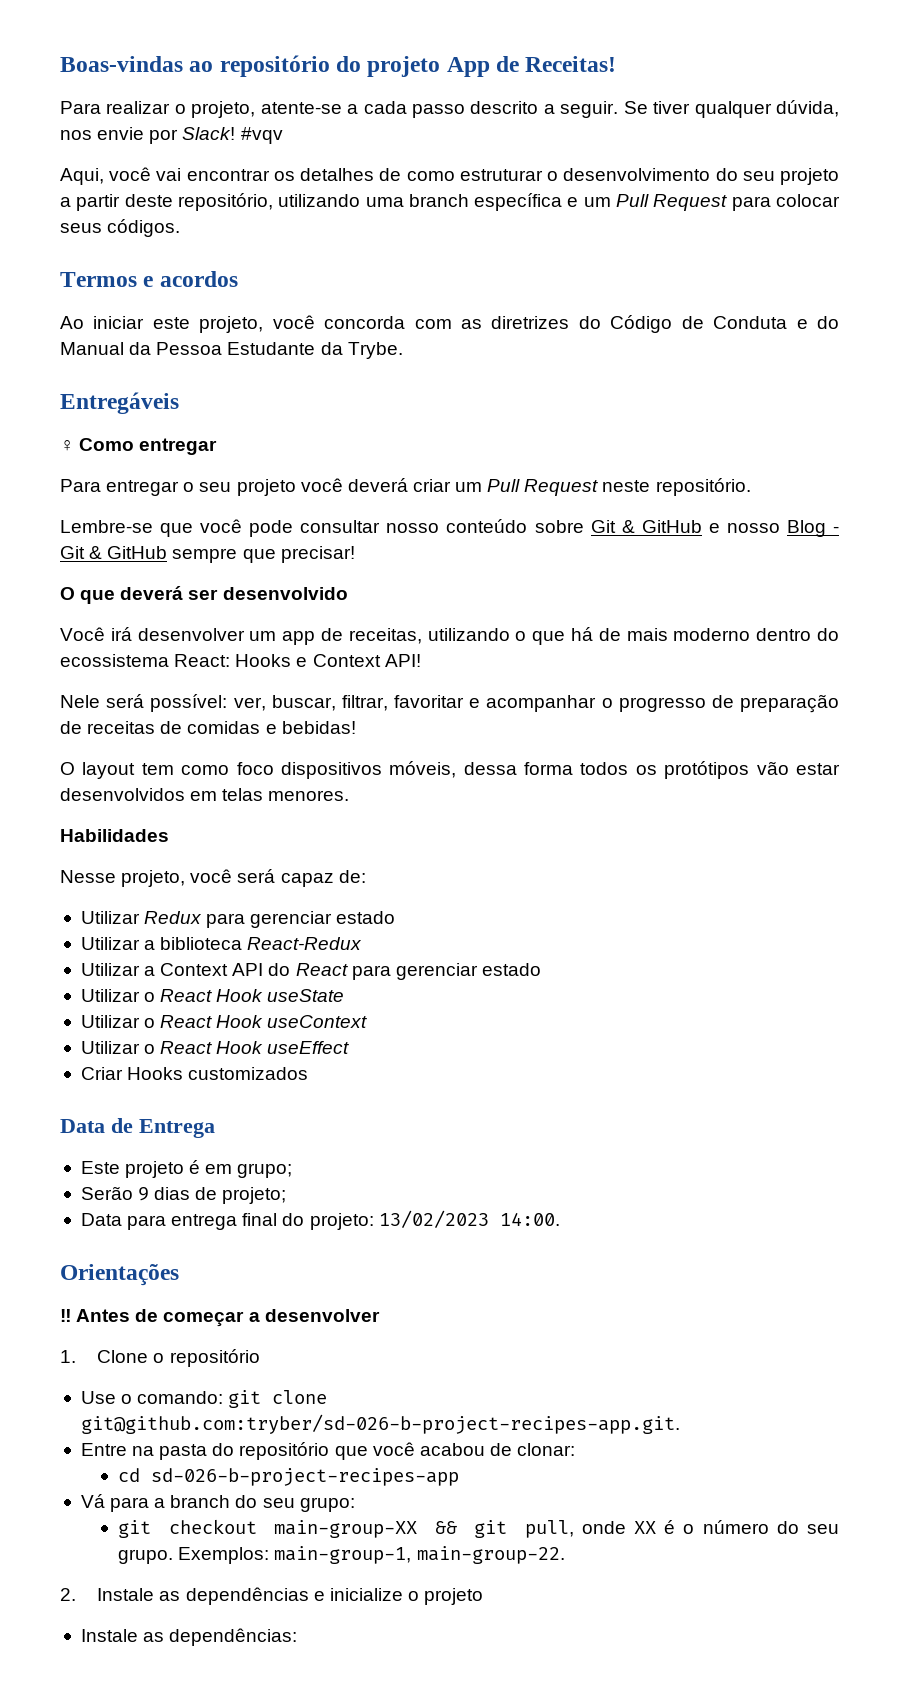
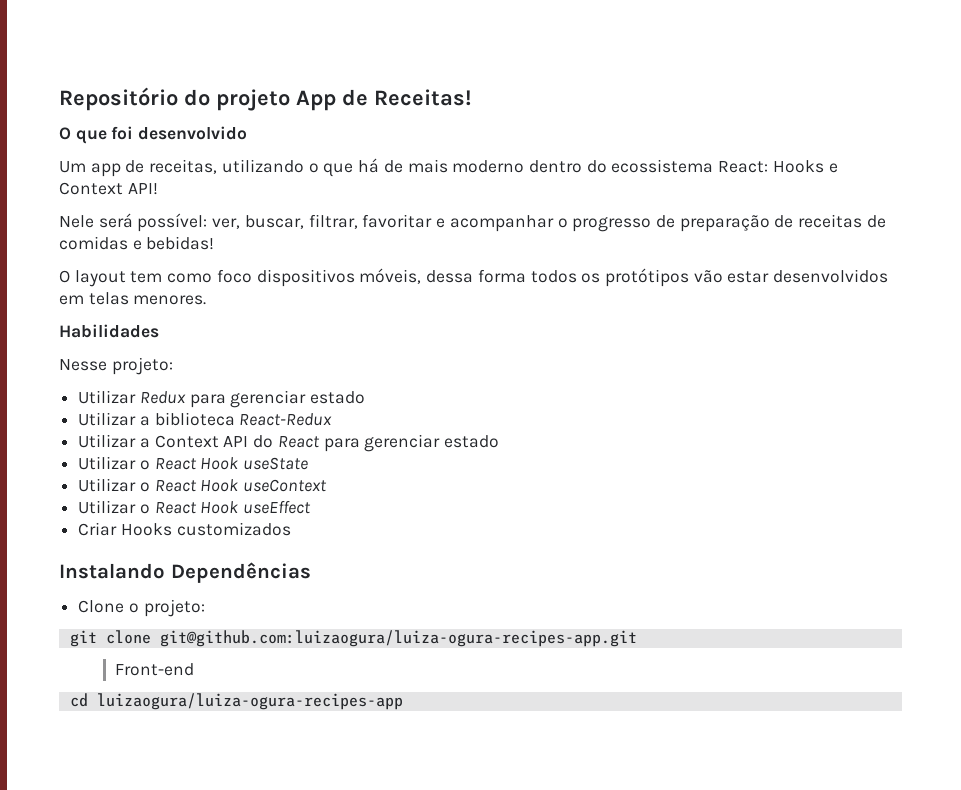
- Boas-vindas ao repositório do projeto App de Receitas!
+ Repositório do projeto App de Receitas!
- Para realizar o projeto, atente-se a cada passo descrito a seguir. Se tiver qualquer dúvida, nos envie por Slack! #vqv
- Aqui, você vai encontrar os detalhes de como estruturar o desenvolvimento do seu projeto a partir deste repositório, utilizando uma branch específica e um Pull Request para colocar seus códigos.
- Termos e acordos
- Ao iniciar este projeto, você concorda com as diretrizes do Código de Conduta e do Manual da Pessoa Estudante da Trybe.
- Entregáveis
- ♀ Como entregar
- Para entregar o seu projeto você deverá criar um Pull Request neste repositório.
- Lembre-se que você pode consultar nosso conteúdo sobre Git & GitHub e nosso Blog - Git & GitHub sempre que precisar!
- O que deverá ser desenvolvido
+ O que foi desenvolvido
- Você irá desenvolver um app de receitas, utilizando o que há de mais moderno dentro do ecossistema React: Hooks e Context API!
+ Um app de receitas, utilizando o que há de mais moderno dentro do ecossistema React: Hooks e Context API!
- Nesse projeto, você será capaz de:
+ Nesse projeto:
- Data de Entrega
- Este projeto é em grupo;
- Serão 9 dias de projeto;
- Data para entrega final do projeto: 13/02/2023 14:00.
- Orientações
- ‼ Antes de começar a desenvolver
- 1. Clone o repositório
- Use o comando: git clone git@github.com:tryber/sd-026-b-project-recipes-app.git.
- Entre na pasta do repositório que você acabou de clonar:
- cd sd-026-b-project-recipes-app
- Vá para a branch do seu grupo:
- git checkout main-group-XX && git pull, onde XX é o número do seu grupo. Exemplos: main-group-1, main-group-22.
- 2. Instale as dependências e inicialize o projeto
- Instale as dependências:
+ Instalando Dependências
+ Clone o projeto:
+ git clone git@github.com:luizaogura/luiza-ogura-recipes-app.git
+ Front-end
+ cd luizaogura/luiza-ogura-recipes-app

